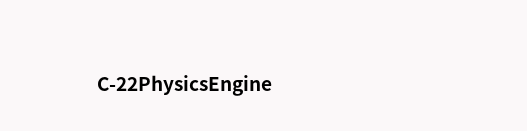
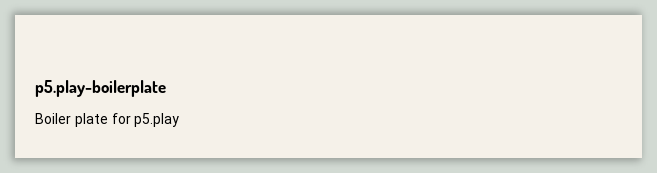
- C-22PhysicsEngine
+ p5.play-boilerplate
+ Boiler plate for p5.play

